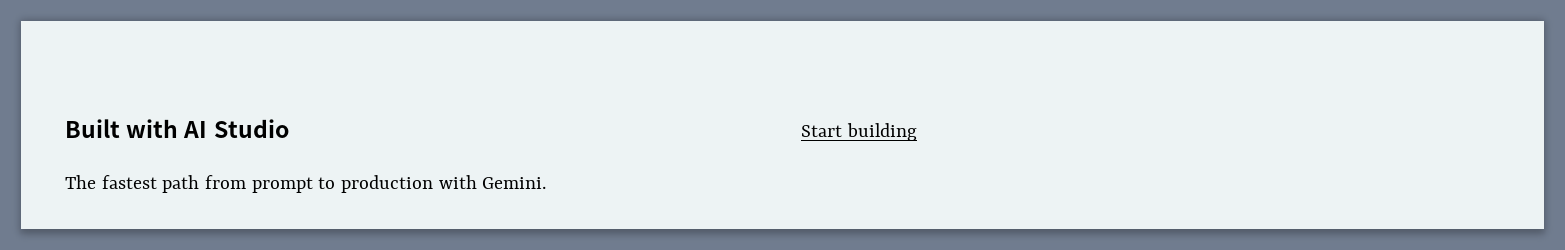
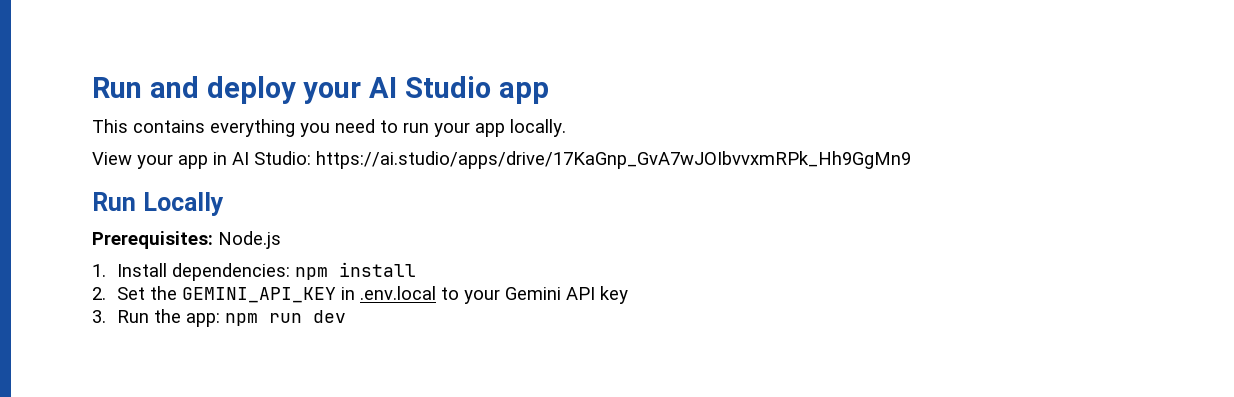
- Built with AI Studio
- The fastest path from prompt to production with Gemini.
- Start building
+ Run and deploy your AI Studio app
+ This contains everything you need to run your app locally.
+ View your app in AI Studio: https://ai.studio/apps/drive/17KaGnp_GvA7wJOIbvvxmRPk_Hh9GgMn9
+ Run Locally
+ Prerequisites: Node.js
+ 1. Install dependencies: npm install
+ 2. Set the GEMINI_API_KEY in .env.local to your Gemini API key
+ 3. Run the app: npm run dev

